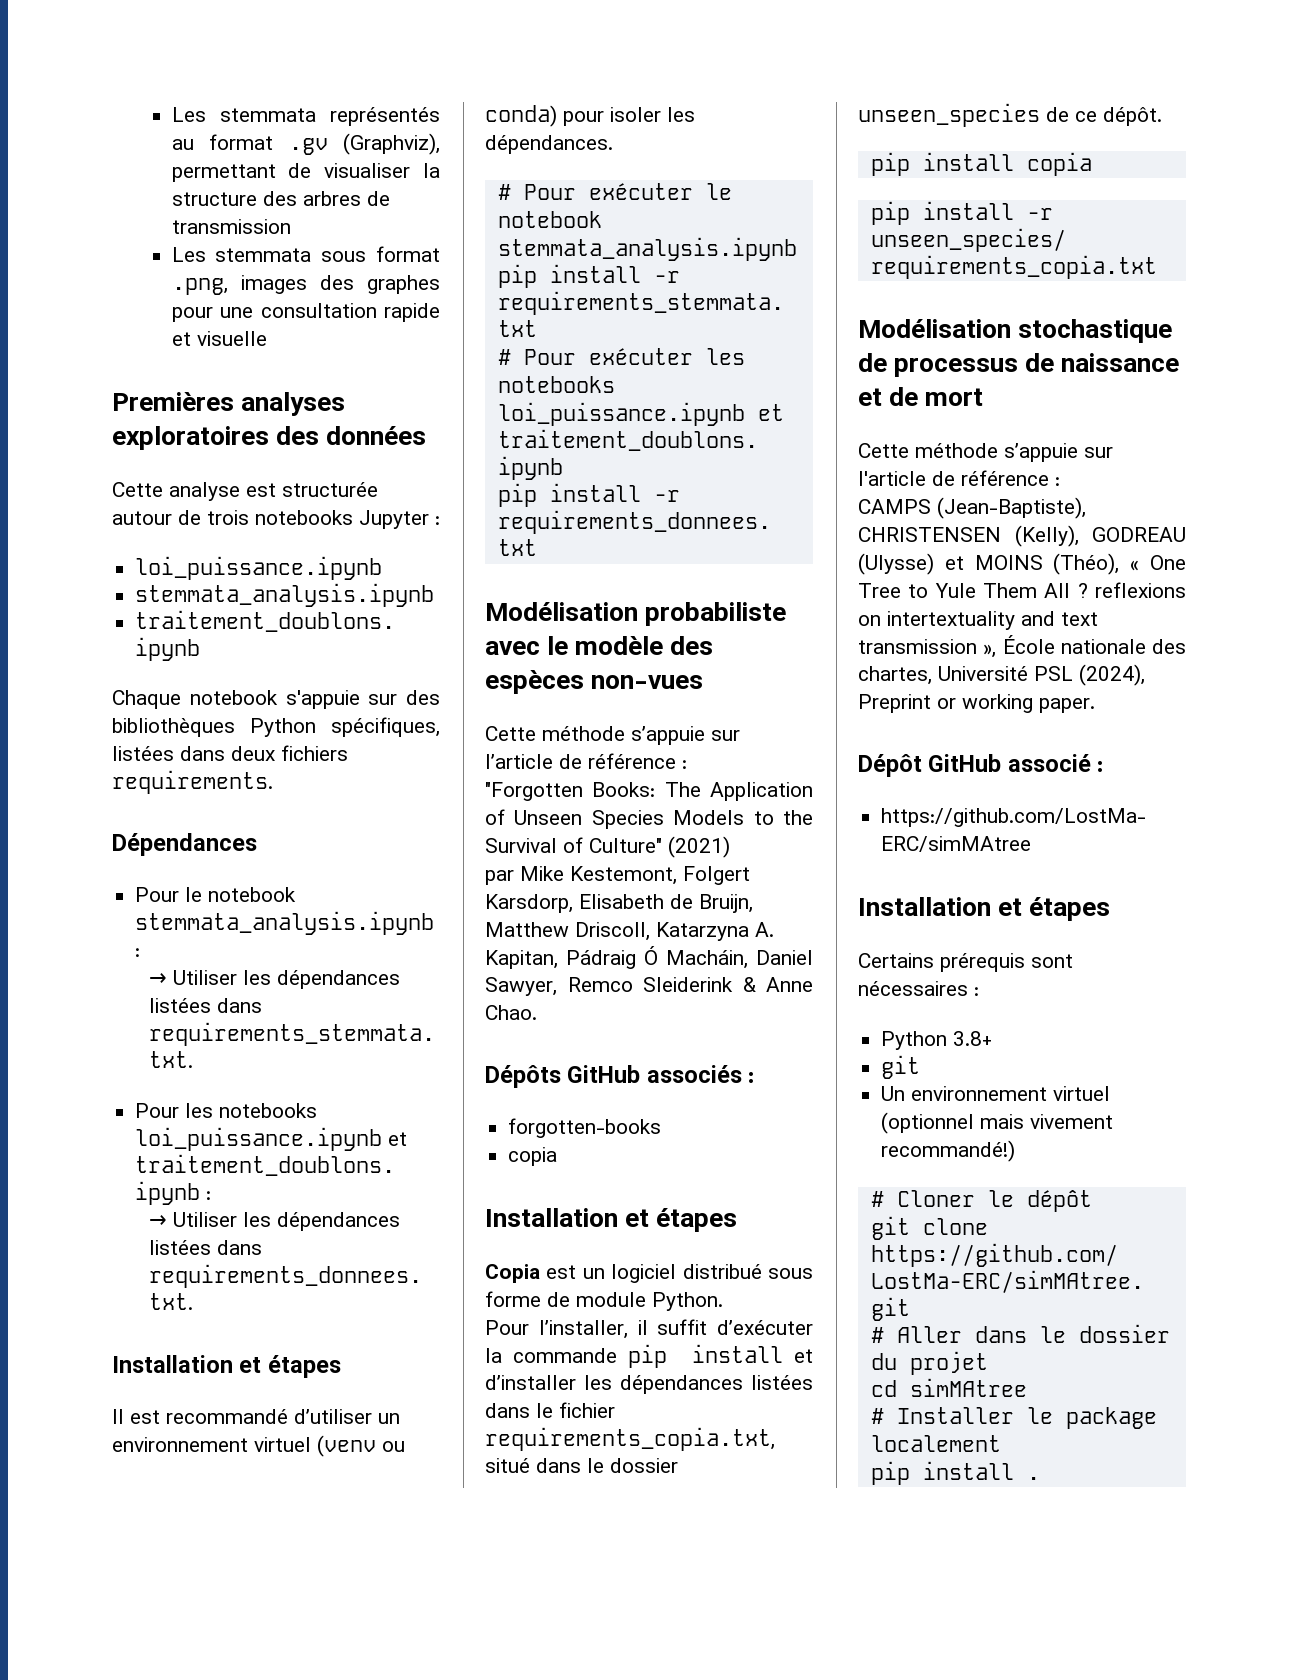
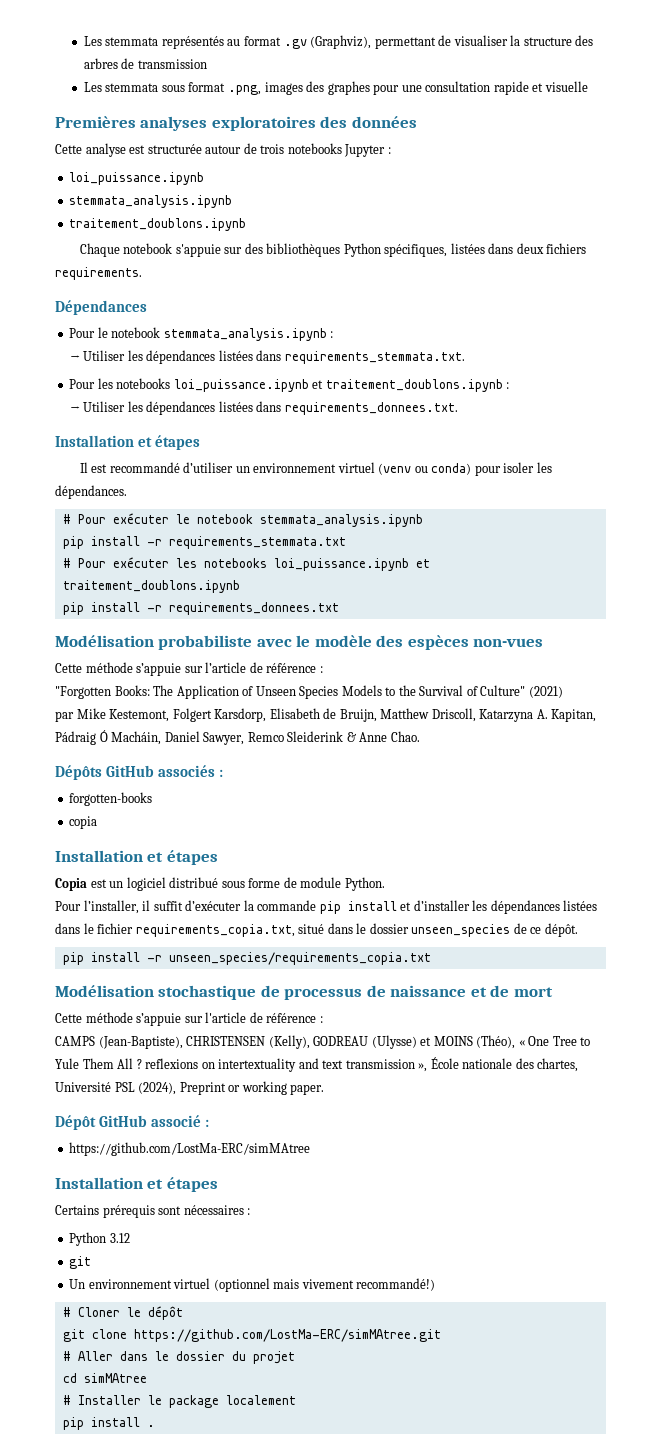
- pip install copia
- Python 3.8+
+ Python 3.12

